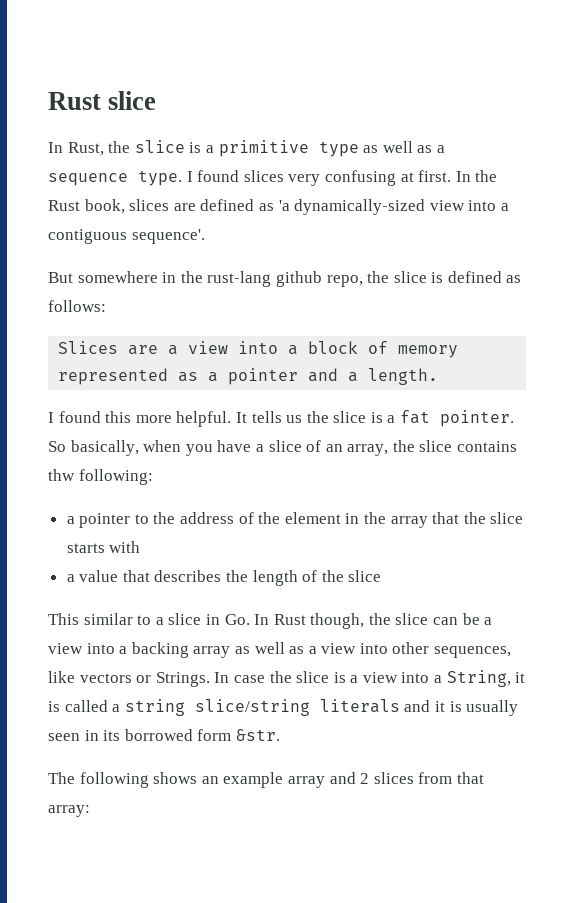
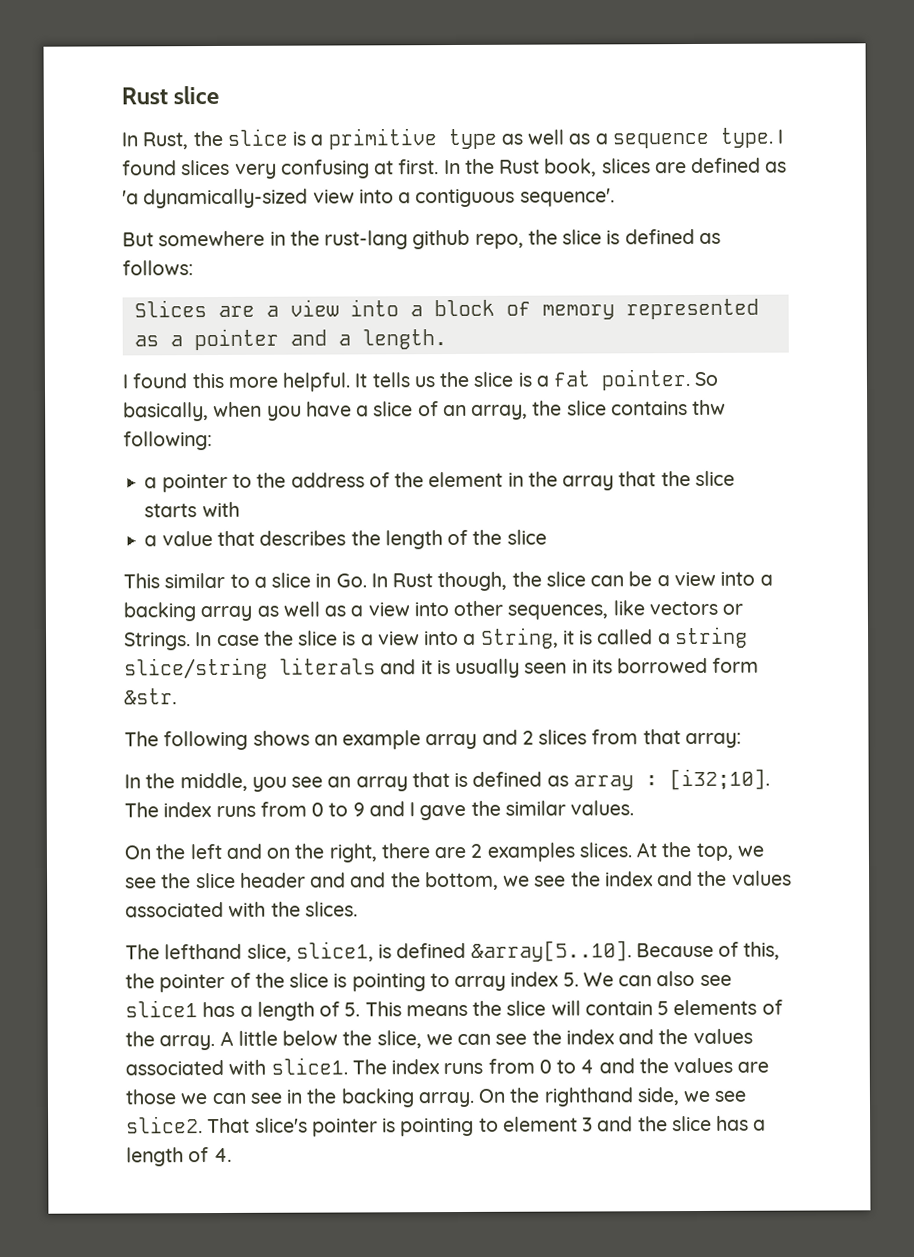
+ In the middle, you see an array that is defined as array : [i32;10]. The index runs from 0 to 9 and I gave the similar values.
+ On the left and on the right, there are 2 examples slices. At the top, we see the slice header and and the bottom, we see the index and the values associated with the slices.
+ The lefthand slice, slice1, is defined &array[5..10]. Because of this, the pointer of the slice is pointing to array index 5. We can also see slice1 has a length of 5. This means the slice will contain 5 elements of the array. A little below the slice, we can see the index and the values associated with slice1. The index runs from 0 to 4 and the values are those we can see in the backing array. On the righthand side, we see slice2. That slice's pointer is pointing to element 3 and the slice has a length of 4.

